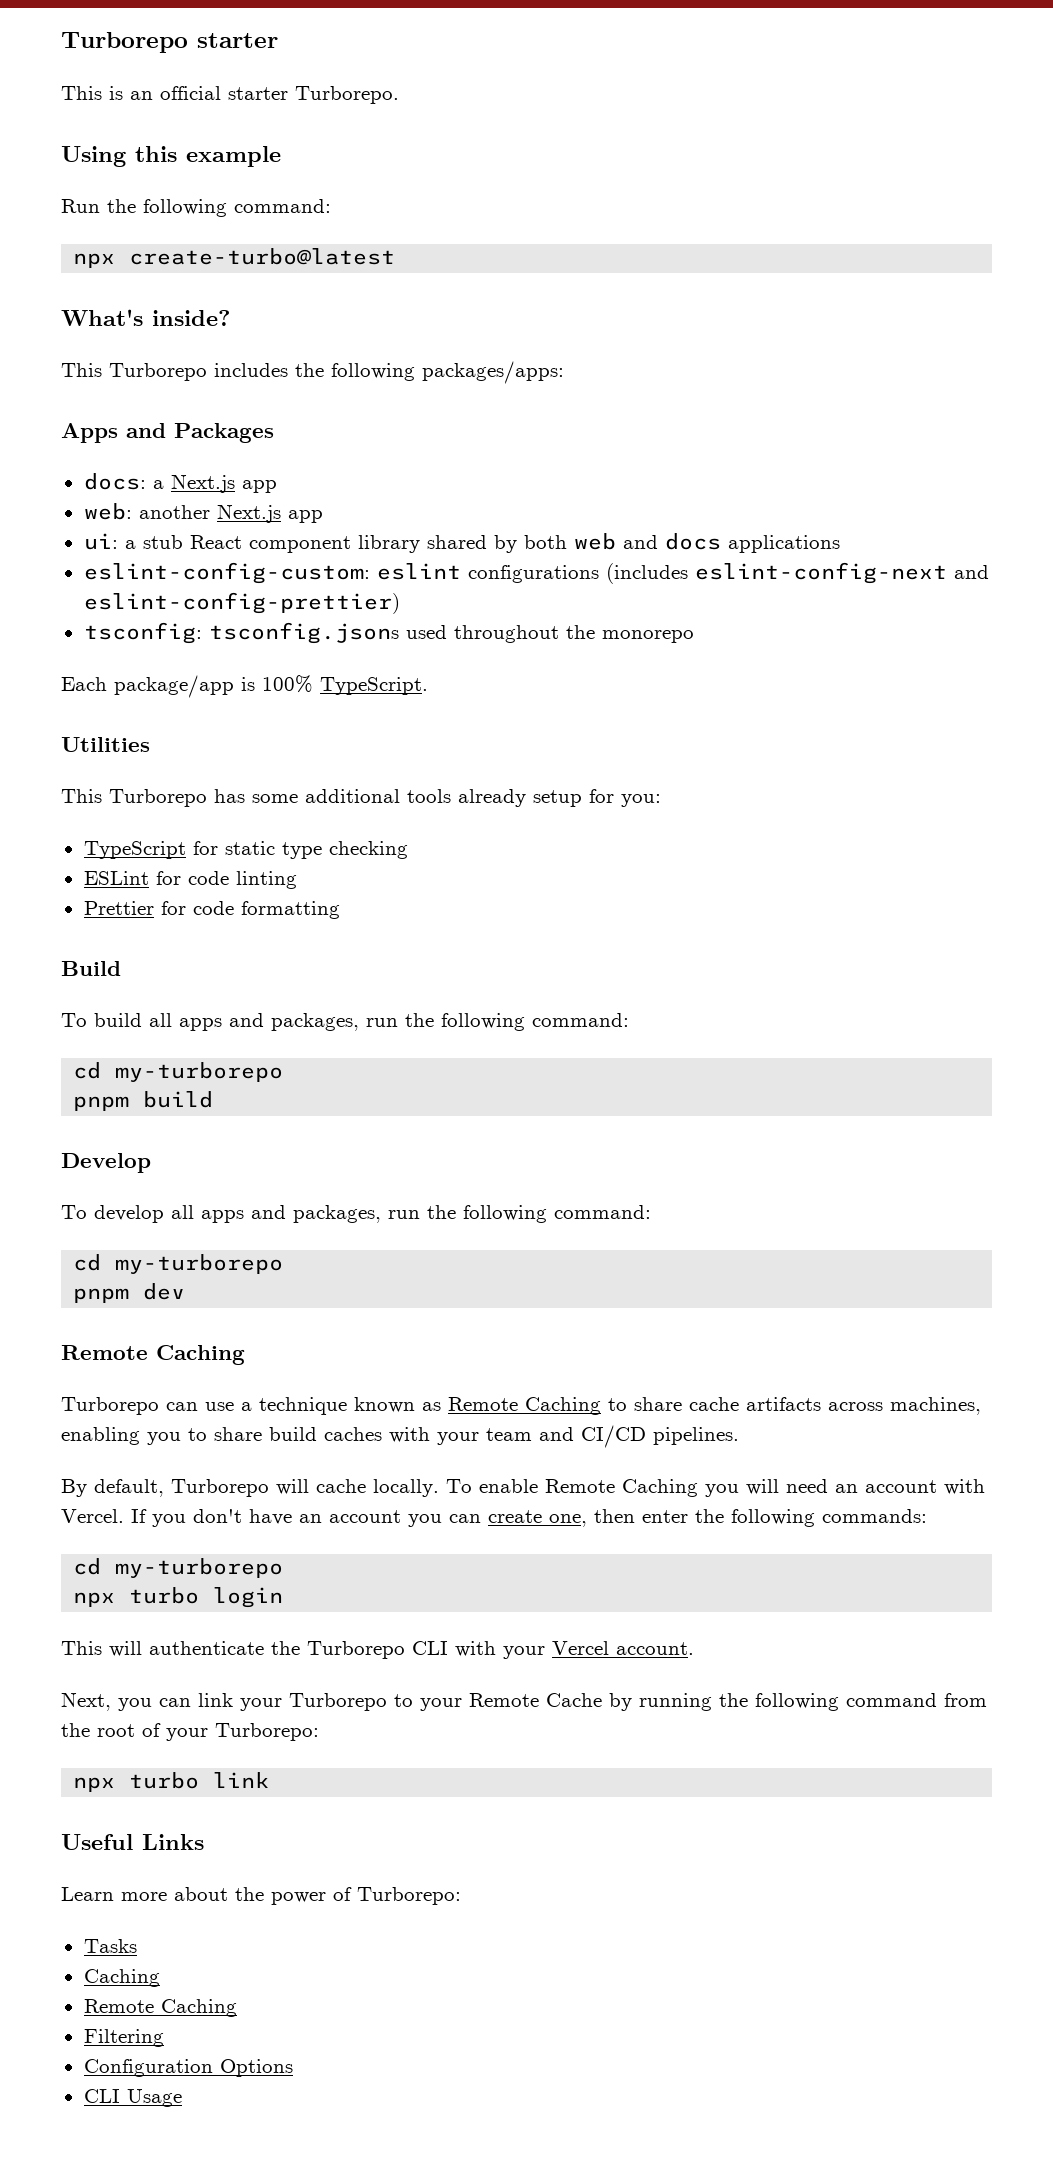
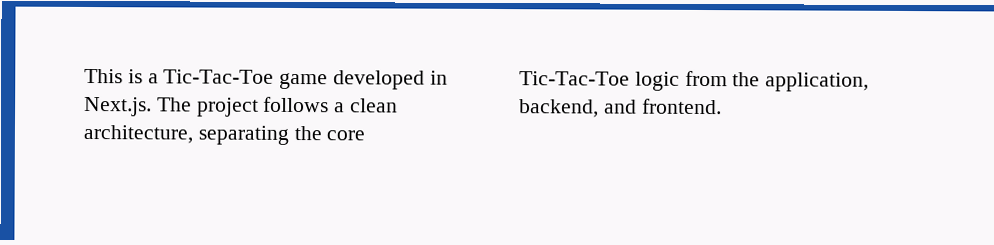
- Turborepo starter
- This is an official starter Turborepo.
- Using this example
- Run the following command:
- npx create-turbo@latest
- What's inside?
- This Turborepo includes the following packages/apps:
- Apps and Packages
- docs: a Next.js app
- web: another Next.js app
- ui: a stub React component library shared by both web and docs applications
- eslint-config-custom: eslint configurations (includes eslint-config-next and eslint-config-prettier)
- tsconfig: tsconfig.jsons used throughout the monorepo
- Each package/app is 100% TypeScript.
- Utilities
- This Turborepo has some additional tools already setup for you:
- TypeScript for static type checking
- ESLint for code linting
- Prettier for code formatting
- Build
- To build all apps and packages, run the following command:
- cd my-turborepo
- pnpm build
- Develop
- To develop all apps and packages, run the following command:
- cd my-turborepo
- pnpm dev
- Remote Caching
- Turborepo can use a technique known as Remote Caching to share cache artifacts across machines, enabling you to share build caches with your team and CI/CD pipelines.
- By default, Turborepo will cache locally. To enable Remote Caching you will need an account with Vercel. If you don't have an account you can create one, then enter the following commands:
- cd my-turborepo
- npx turbo login
- This will authenticate the Turborepo CLI with your Vercel account.
- Next, you can link your Turborepo to your Remote Cache by running the following command from the root of your Turborepo:
- npx turbo link
- Useful Links
- Learn more about the power of Turborepo:
- Tasks
- Caching
- Remote Caching
- Filtering
- Configuration Options
- CLI Usage
+ This is a Tic-Tac-Toe game developed in Next.js. The project follows a clean architecture, separating the core Tic-Tac-Toe logic from the application, backend, and frontend.

